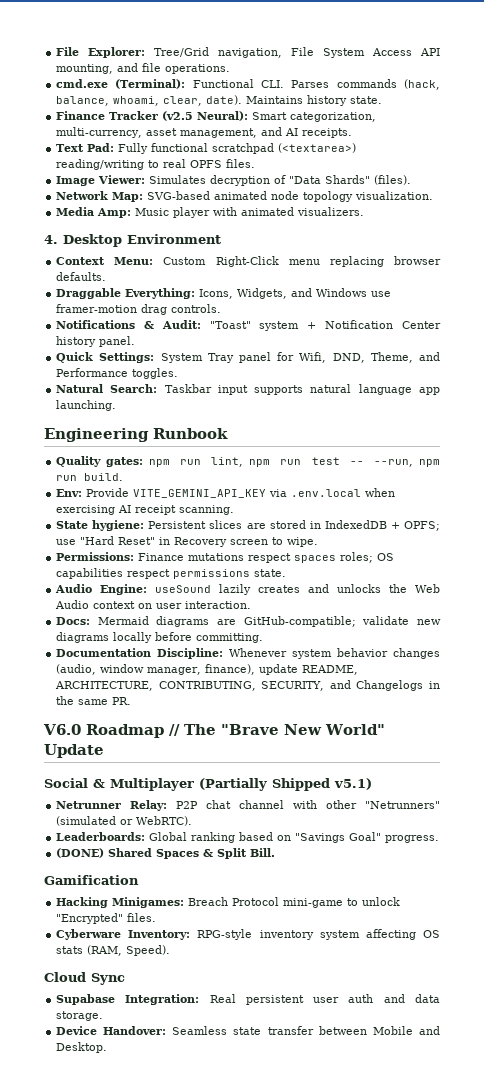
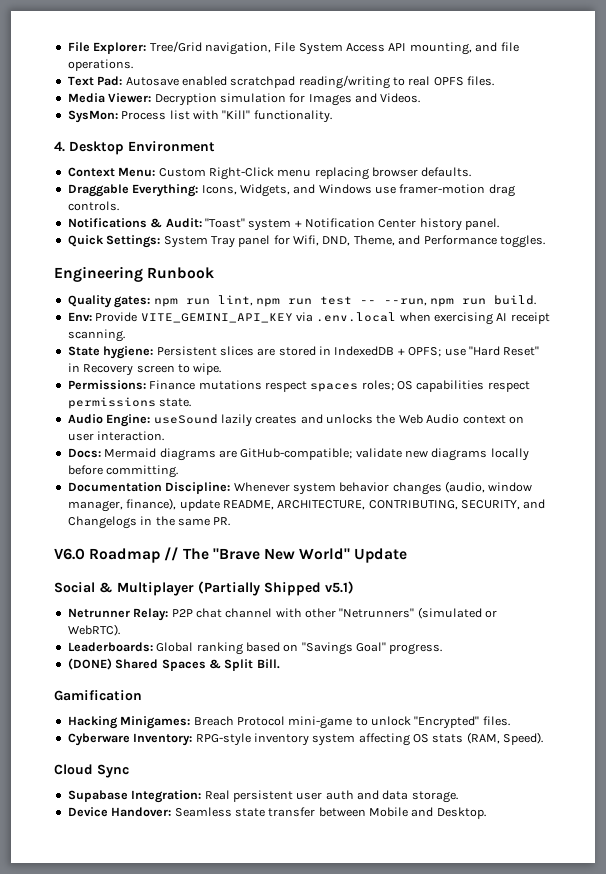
- cmd.exe (Terminal): Functional CLI. Parses commands (hack, balance, whoami, clear, date). Maintains history state.
- Finance Tracker (v2.5 Neural): Smart categorization, multi-currency, asset management, and AI receipts.
- Text Pad: Fully functional scratchpad (<textarea>) reading/writing to real OPFS files.
+ Text Pad: Autosave enabled scratchpad reading/writing to real OPFS files.
- Image Viewer: Simulates decryption of "Data Shards" (files).
- Network Map: SVG-based animated node topology visualization.
- Media Amp: Music player with animated visualizers.
+ Media Viewer: Decryption simulation for Images and Videos.
+ SysMon: Process list with "Kill" functionality.
- Natural Search: Taskbar input supports natural language app launching.

